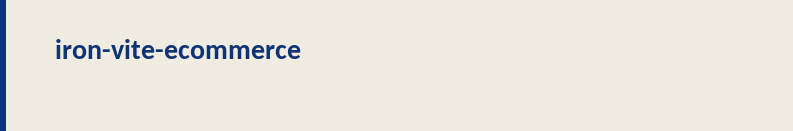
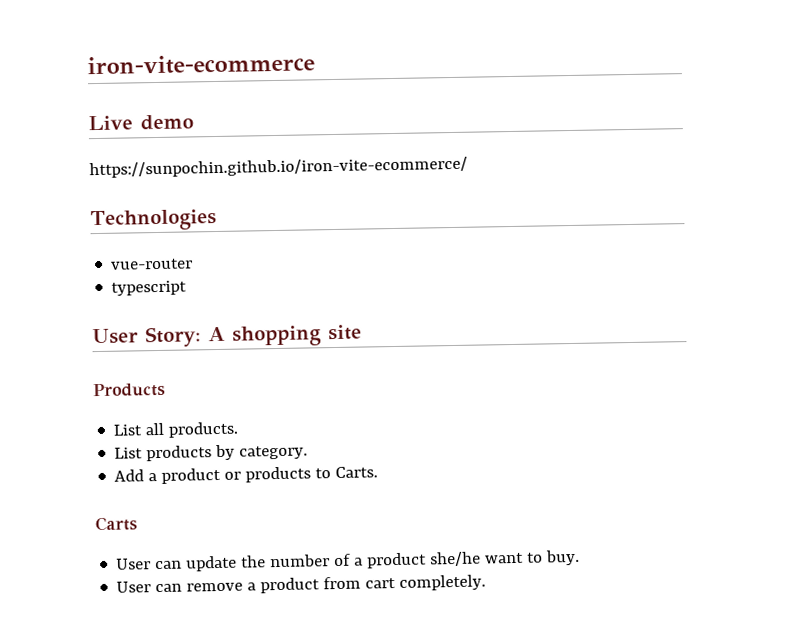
+ Live demo
+ https://sunpochin.github.io/iron-vite-ecommerce/
+ Technologies
+ vue-router
+ typescript
+ User Story: A shopping site
+ Products
+ List all products.
+ List products by category.
+ Add a product or products to Carts.
+ Carts
+ User can update the number of a product she/he want to buy.
+ User can remove a product from cart completely.

